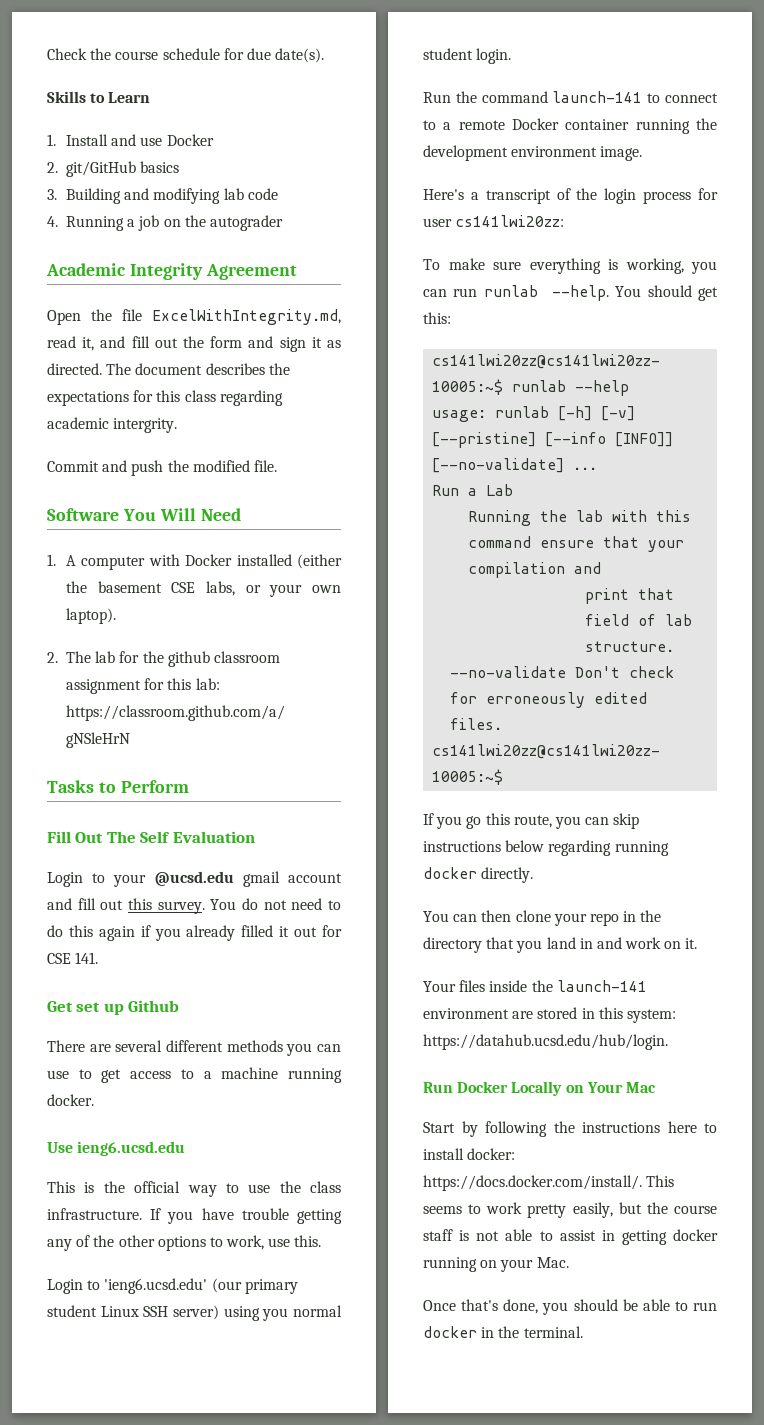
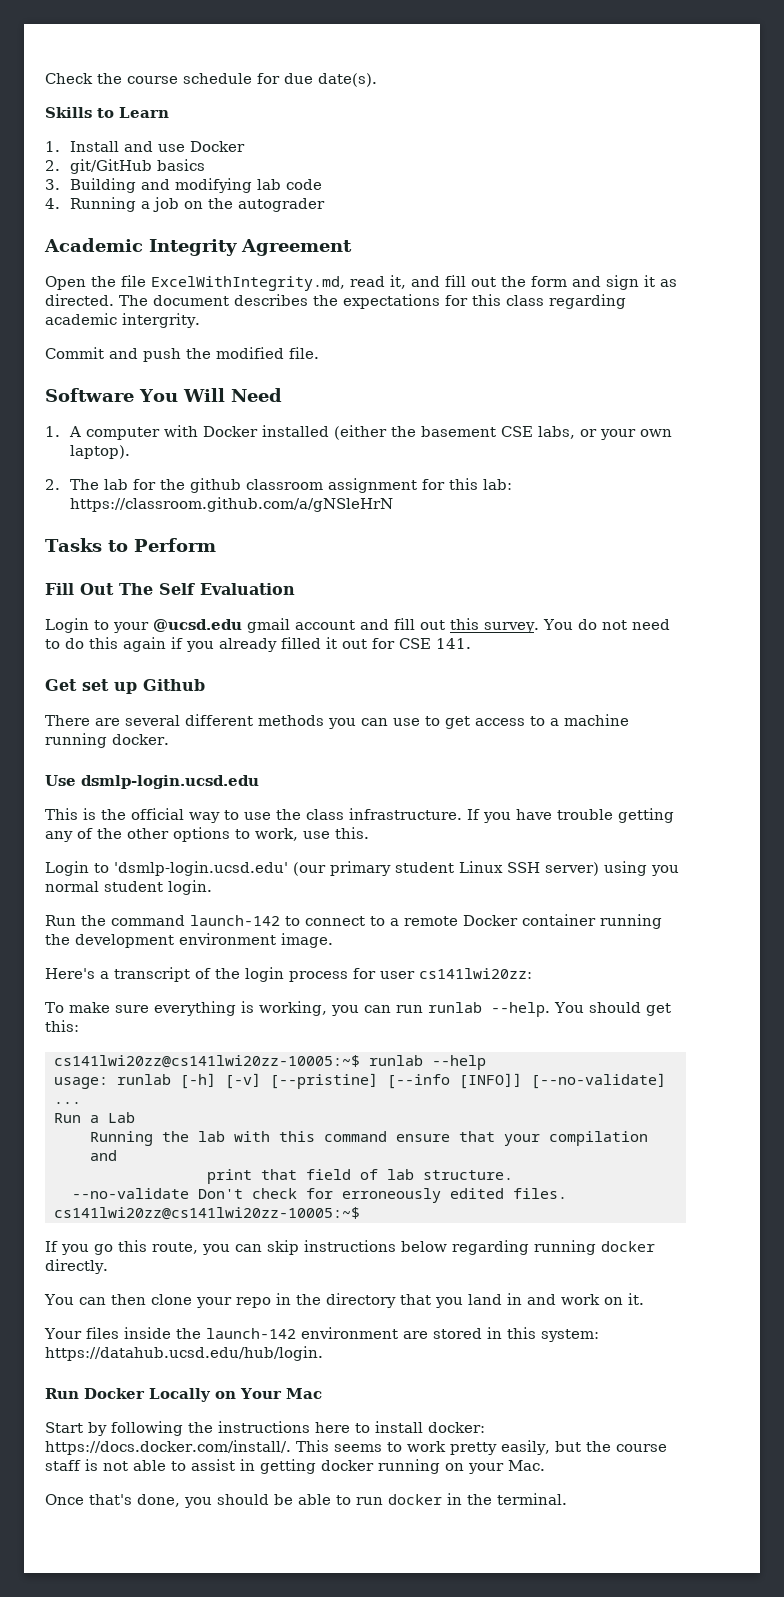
- Use ieng6.ucsd.edu
+ Use dsmlp-login.ucsd.edu
- Login to 'ieng6.ucsd.edu' (our primary student Linux SSH server) using you normal student login.
+ Login to 'dsmlp-login.ucsd.edu' (our primary student Linux SSH server) using you normal student login.
- Run the command launch-141 to connect to a remote Docker container running the development environment image.
+ Run the command launch-142 to connect to a remote Docker container running the development environment image.
- Your files inside the launch-141 environment are stored in this system: https://datahub.ucsd.edu/hub/login.
+ Your files inside the launch-142 environment are stored in this system: https://datahub.ucsd.edu/hub/login.

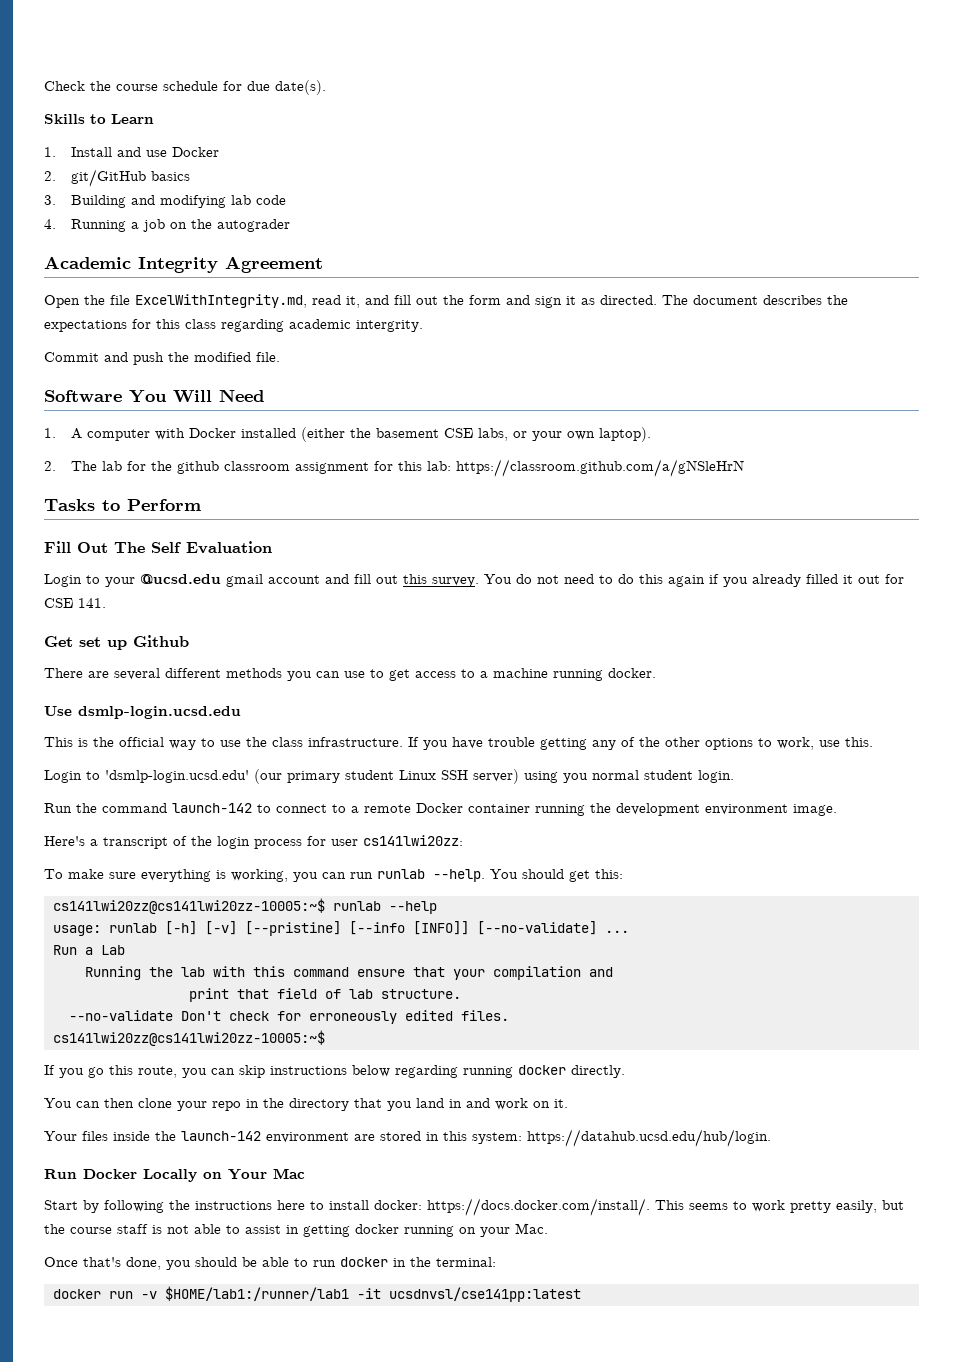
- Once that's done, you should be able to run docker in the terminal.
+ Once that's done, you should be able to run docker in the terminal:
+ docker run -v $HOME/lab1:/runner/lab1 -it ucsdnvsl/cse141pp:latest

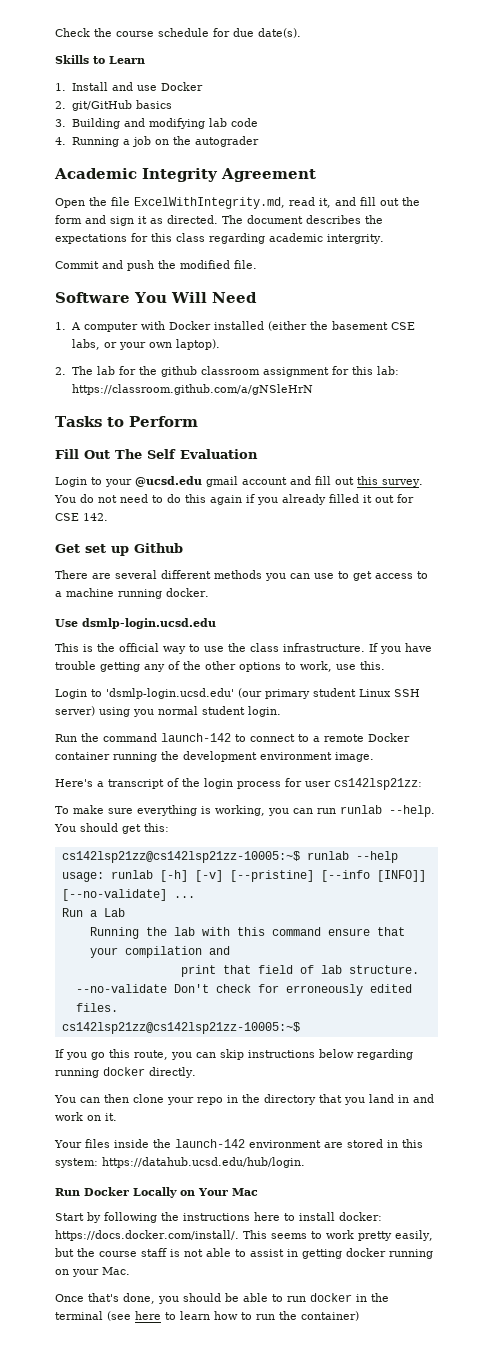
- You do not need to do this again if you already filled it out for CSE 141.
+ You do not need to do this again if you already filled it out for CSE 142.
- Here's a transcript of the login process for user cs141lwi20zz:
+ Here's a transcript of the login process for user cs142lsp21zz:
- cs141lwi20zz@cs141lwi20zz-10005:~$ runlab --help
+ cs142lsp21zz@cs142lsp21zz-10005:~$ runlab --help
  --no-validate Don't check for erroneously edited files.
- cs141lwi20zz@cs141lwi20zz-10005:~$
+ cs142lsp21zz@cs142lsp21zz-10005:~$
- Once that's done, you should be able to run docker in the terminal:
- docker run -v $HOME/lab1:/runner/lab1 -it ucsdnvsl/cse141pp:latest
+ Once that's done, you should be able to run docker in the terminal (see here to learn how to run the container)

